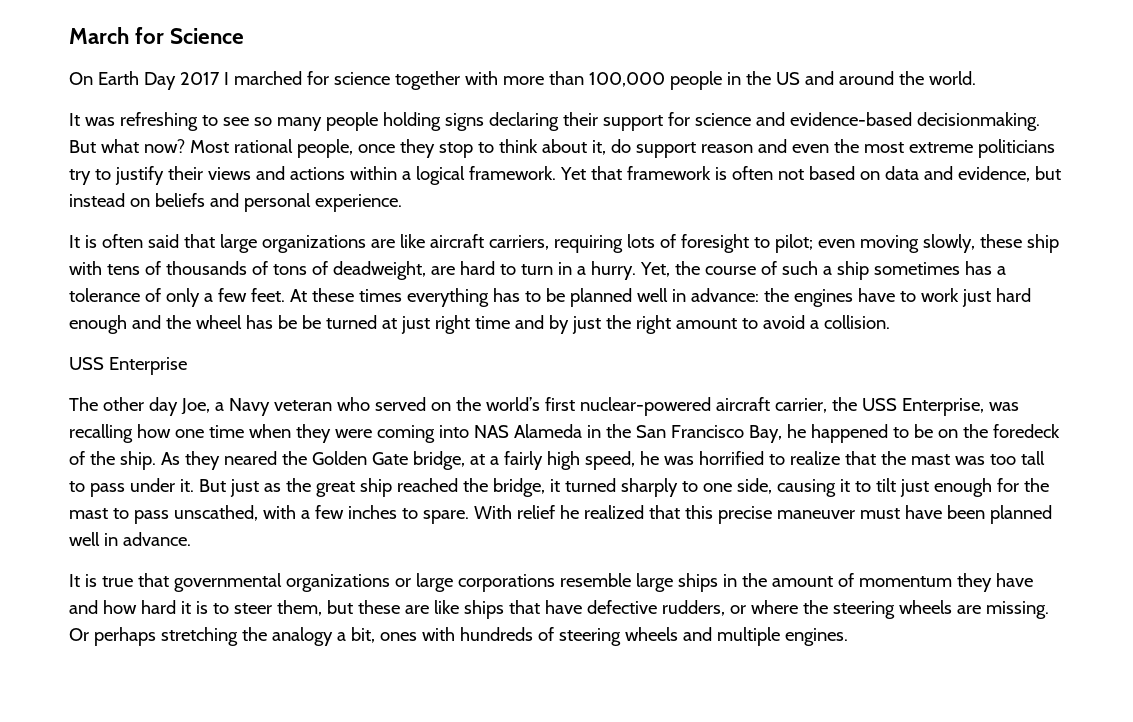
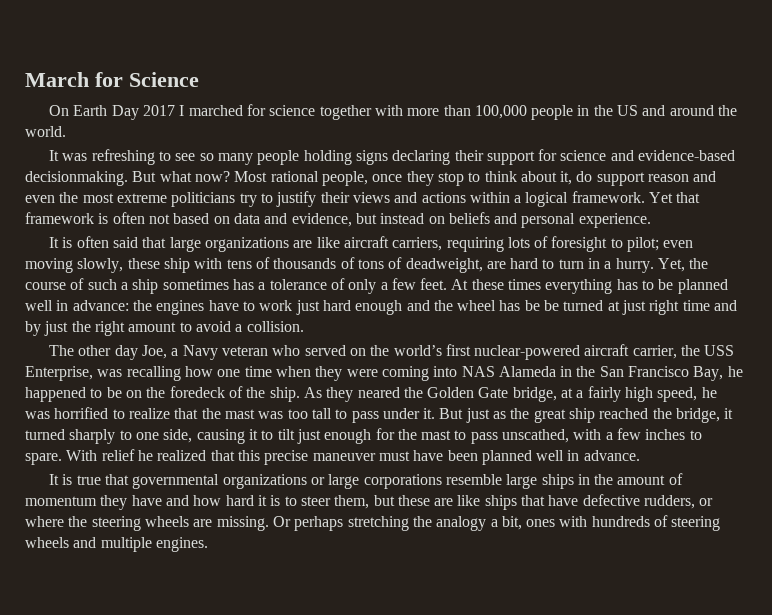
- USS Enterprise

